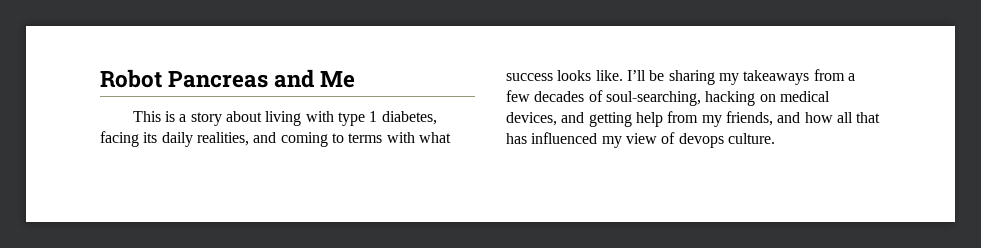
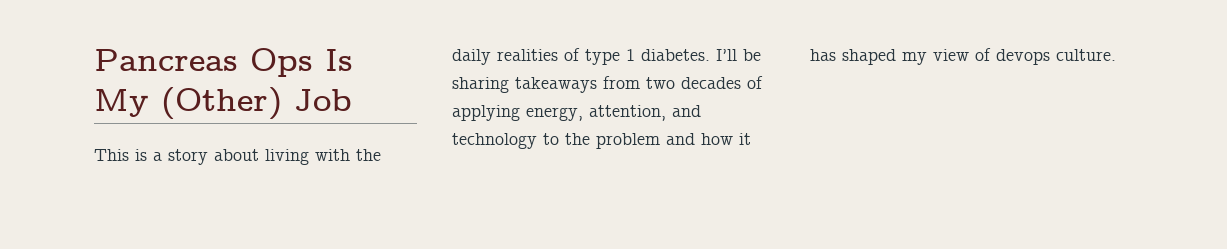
- Robot Pancreas and Me
+ Pancreas Ops Is My (Other) Job
- This is a story about living with type 1 diabetes, facing its daily realities, and coming to terms with what success looks like.
+ This is a story about living with the daily realities of type 1 diabetes.
- I’ll be sharing my takeaways from a few decades of soul-searching, hacking on medical devices, and getting help from my friends, and how all that has influenced my view of devops culture.
+ I’ll be sharing takeaways from two decades of applying energy, attention, and technology to the problem and how it has shaped my view of devops culture.

